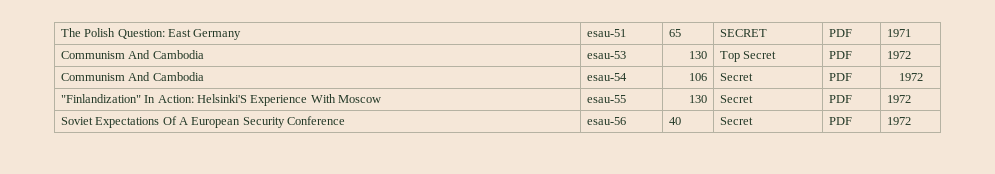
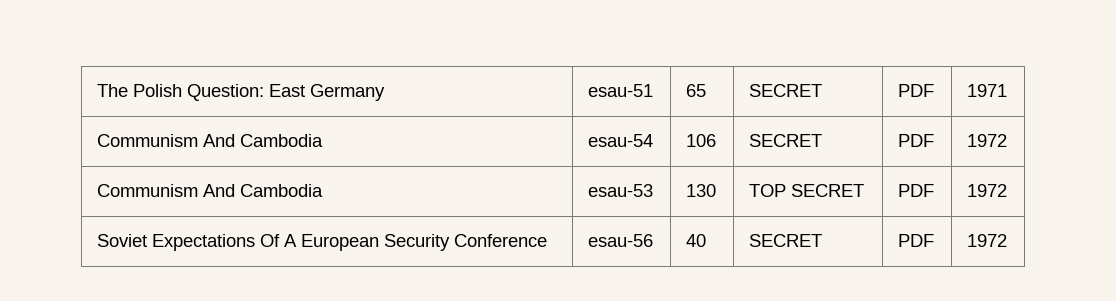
- Communism And Cambodia | esau-53 | 130 | Top Secret | PDF | 1972
+ Communism And Cambodia | esau-54 | 106 | SECRET | PDF | 1972
- Communism And Cambodia | esau-54 | 106 | Secret | PDF | 1972
- "Finlandization" In Action: Helsinki'S Experience With Moscow | esau-55 | 130 | Secret | PDF | 1972
+ Communism And Cambodia | esau-53 | 130 | TOP SECRET | PDF | 1972
- Soviet Expectations Of A European Security Conference | esau-56 | 40 | Secret | PDF | 1972
+ Soviet Expectations Of A European Security Conference | esau-56 | 40 | SECRET | PDF | 1972

